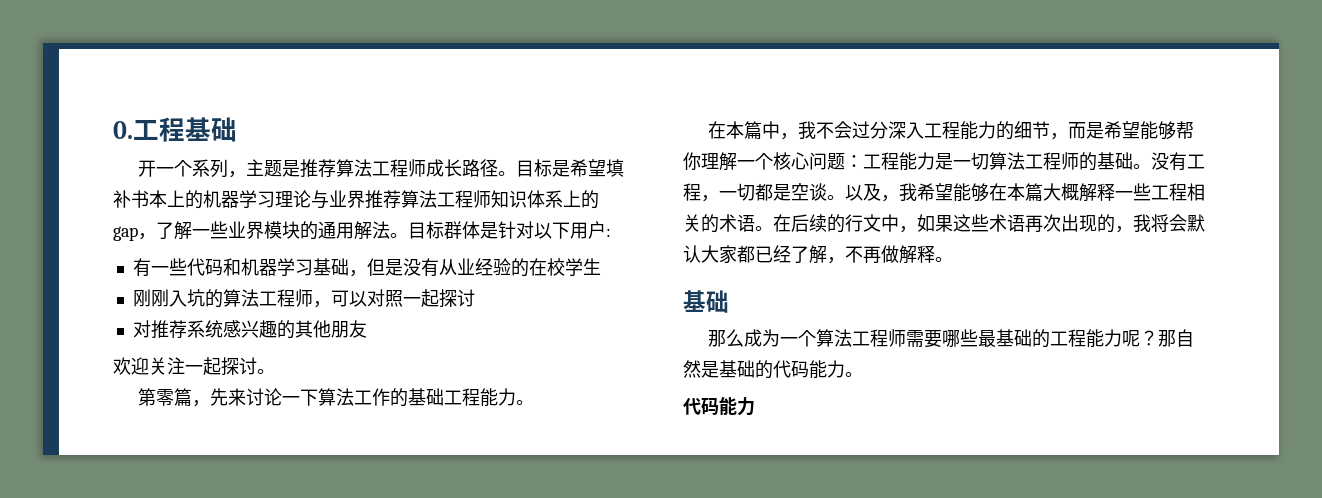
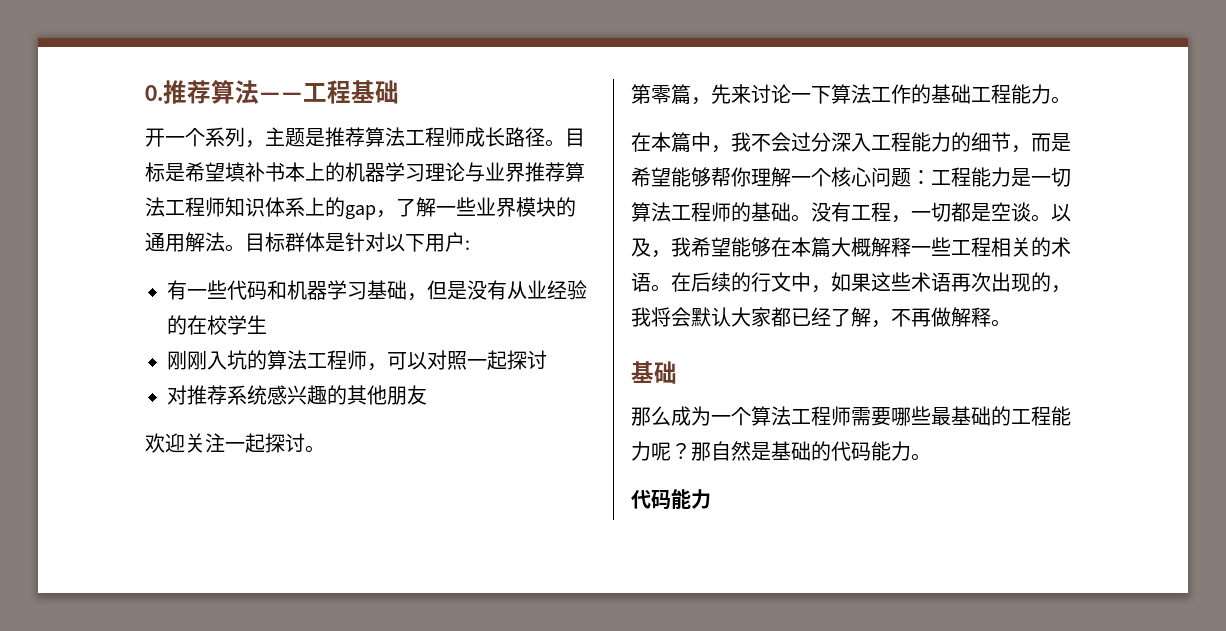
- 0.工程基础
+ 0.推荐算法——工程基础

